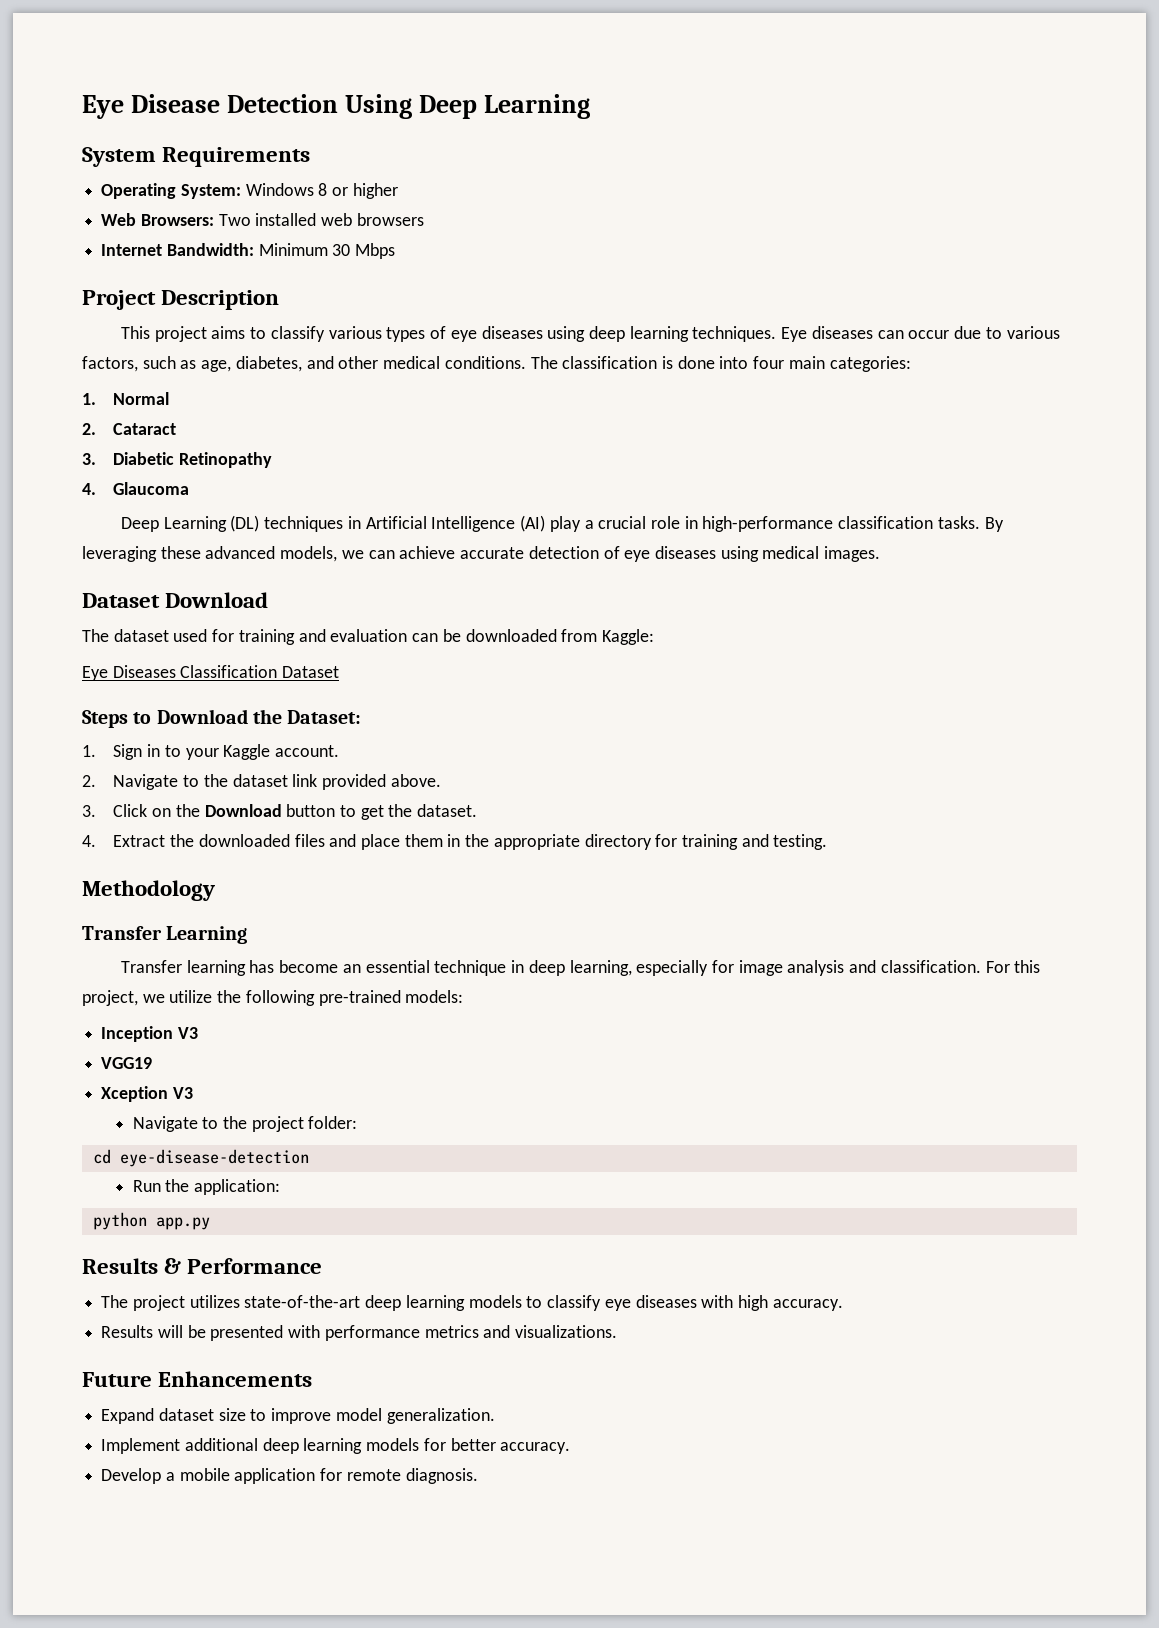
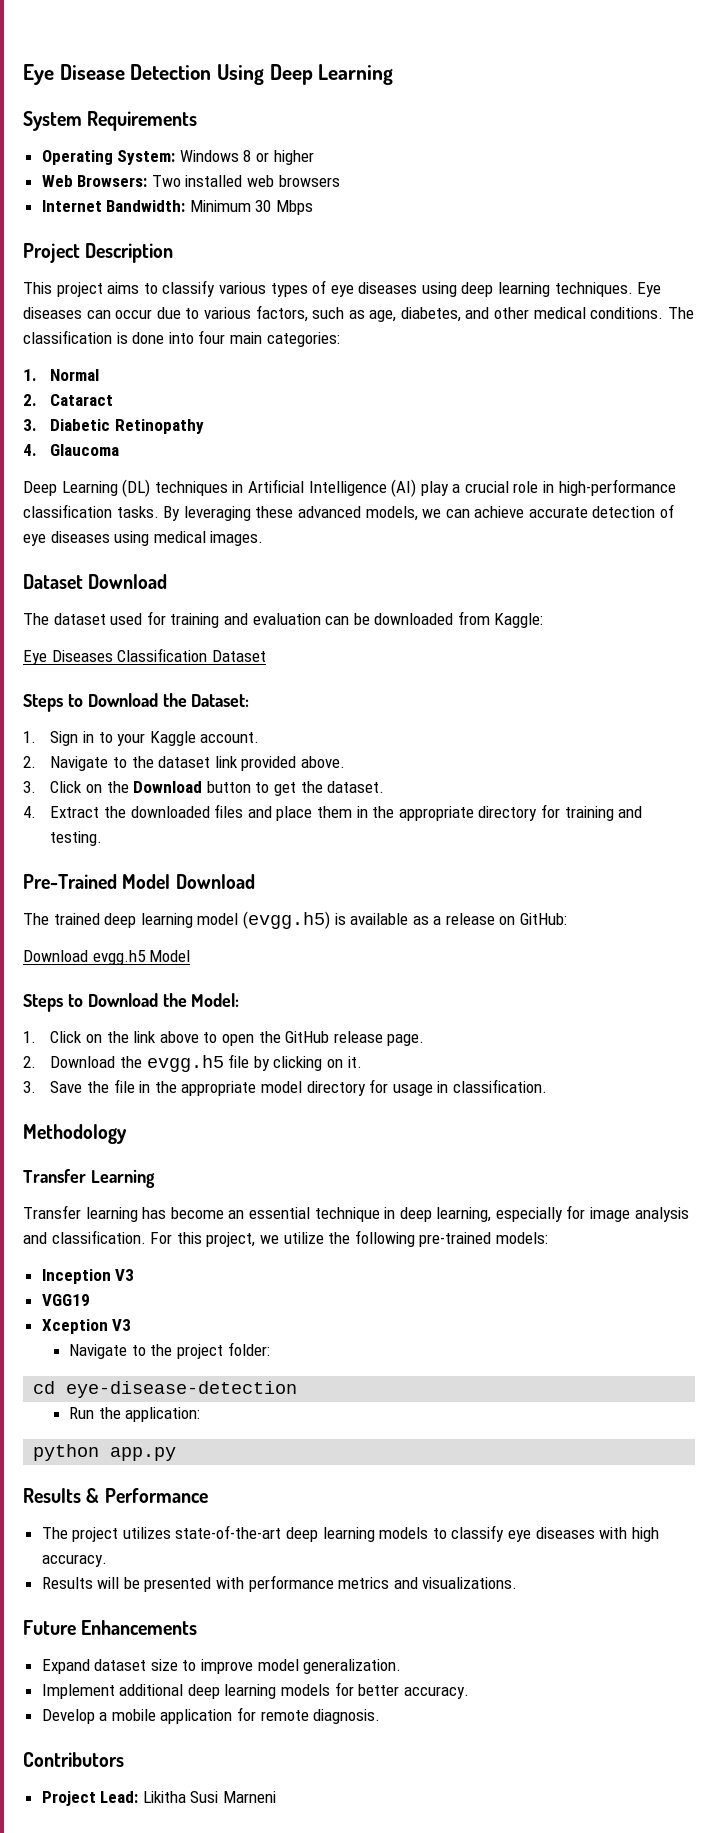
+ Pre-Trained Model Download
+ The trained deep learning model (evgg.h5) is available as a release on GitHub:
+ Download evgg.h5 Model
+ Steps to Download the Model:
+ 1. Click on the link above to open the GitHub release page.
+ 2. Download the evgg.h5 file by clicking on it.
+ 3. Save the file in the appropriate model directory for usage in classification.
+ Contributors
+ Project Lead: Likitha Susi Marneni

